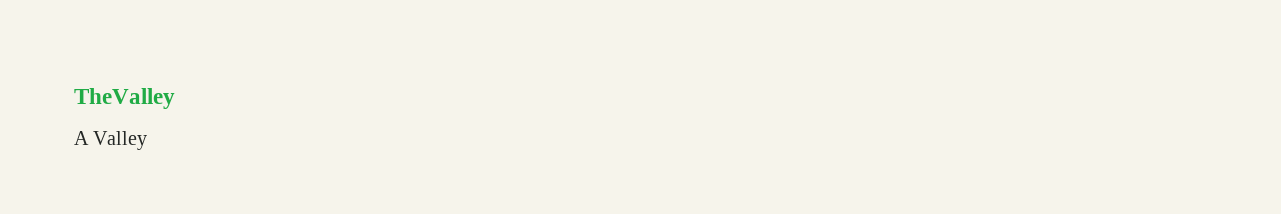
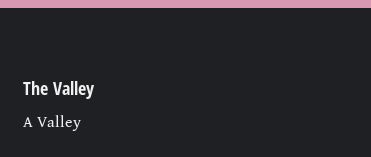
- TheValley
+ The Valley

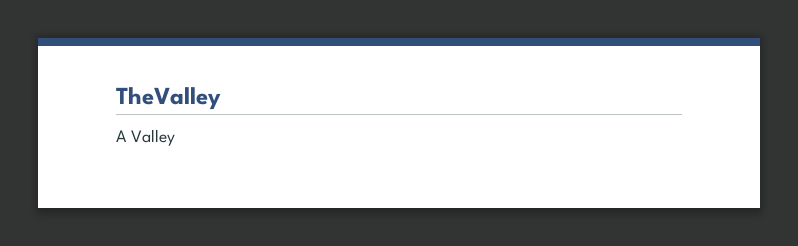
- The Valley
+ TheValley

